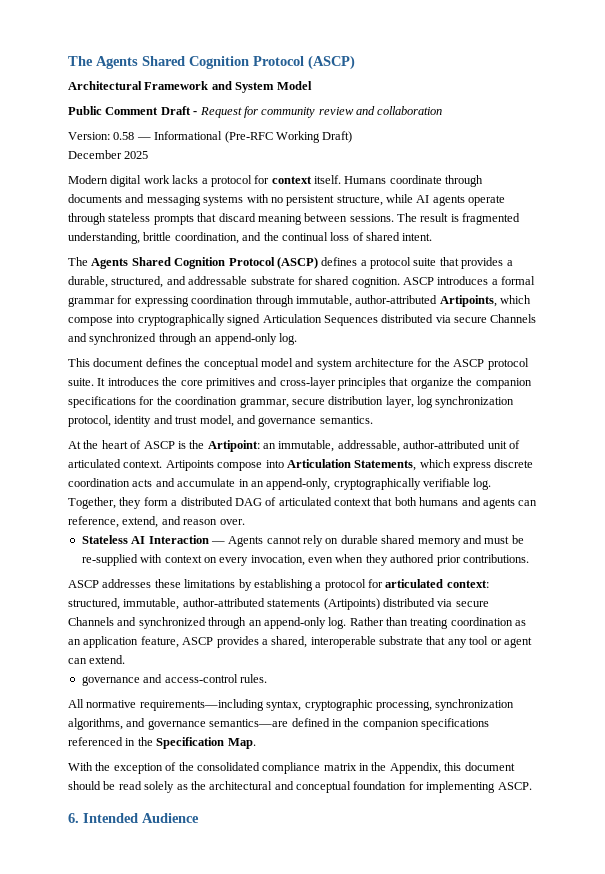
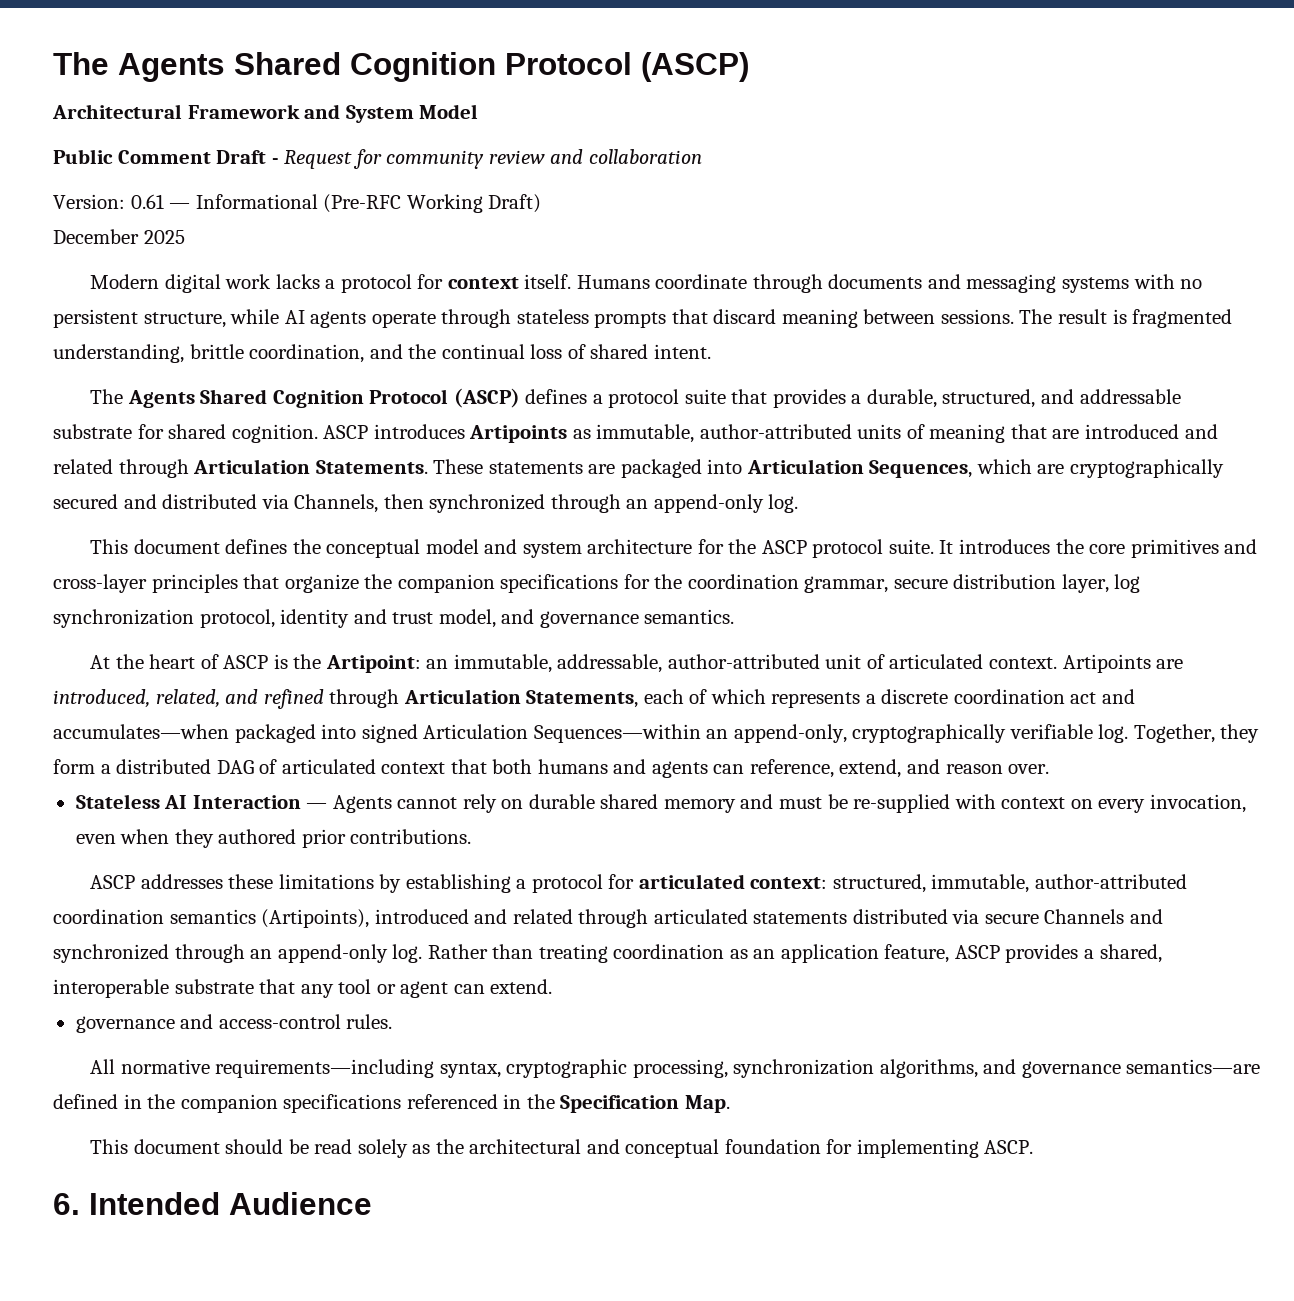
- Version: 0.58 — Informational (Pre-RFC Working Draft)
+ Version: 0.61 — Informational (Pre-RFC Working Draft)
- ASCP introduces a formal grammar for expressing coordination through immutable, author-attributed Artipoints, which compose into cryptographically signed Articulation Sequences distributed via secure Channels and synchronized through an append-only log.
+ ASCP introduces Artipoints as immutable, author-attributed units of meaning that are introduced and related through Articulation Statements. These statements are packaged into Articulation Sequences, which are cryptographically secured and distributed via Channels, then synchronized through an append-only log.
- Artipoints compose into Articulation Statements, which express discrete coordination acts and accumulate in an append-only, cryptographically verifiable log.
+ Artipoints are introduced, related, and refined through Articulation Statements, each of which represents a discrete coordination act and accumulates—when packaged into signed Articulation Sequences—within an append-only, cryptographically verifiable log.
- ASCP addresses these limitations by establishing a protocol for articulated context: structured, immutable, author-attributed statements (Artipoints) distributed via secure Channels and synchronized through an append-only log.
+ ASCP addresses these limitations by establishing a protocol for articulated context: structured, immutable, author-attributed coordination semantics (Artipoints), introduced and related through articulated statements distributed via secure Channels and synchronized through an append-only log.
- With the exception of the consolidated compliance matrix in the Appendix, this document should be read solely as the architectural and conceptual foundation for implementing ASCP.
+ This document should be read solely as the architectural and conceptual foundation for implementing ASCP.

